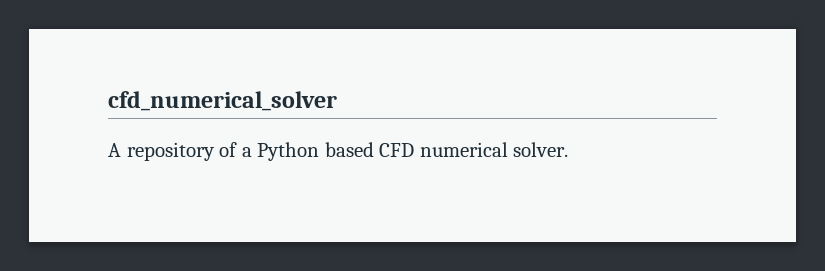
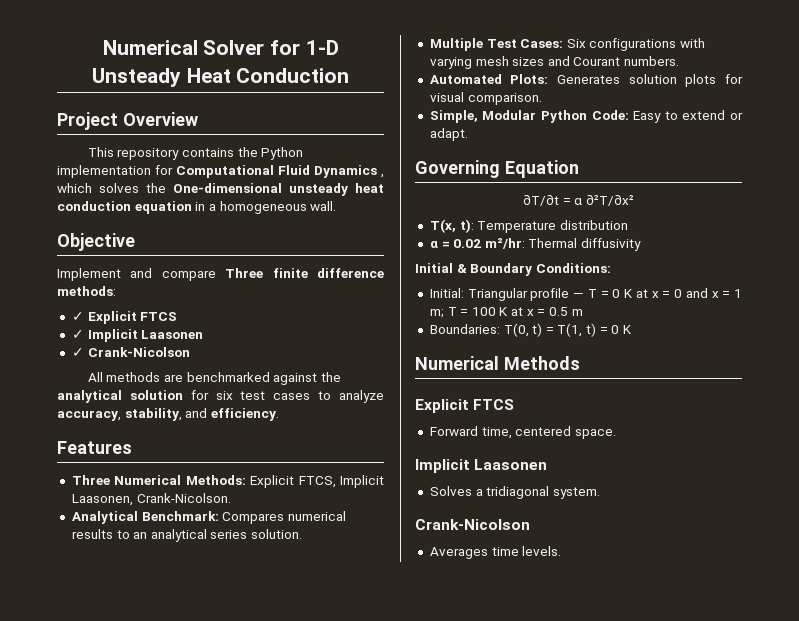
- cfd_numerical_solver
- A repository of a Python based CFD numerical solver.
+ Numerical Solver for 1-D Unsteady Heat Conduction
+ Project Overview
+ This repository contains the Python implementation for Computational Fluid Dynamics , which solves the One-dimensional unsteady heat conduction equation in a homogeneous wall.
+ Objective
+ Implement and compare Three finite difference methods:
+ ✓ Explicit FTCS
+ ✓ Implicit Laasonen
+ ✓ Crank-Nicolson
+ All methods are benchmarked against the analytical solution for six test cases to analyze accuracy, stability, and efficiency.
+ Features
+ Three Numerical Methods: Explicit FTCS, Implicit Laasonen, Crank-Nicolson.
+ Analytical Benchmark: Compares numerical results to an analytical series solution.
+ Multiple Test Cases: Six configurations with varying mesh sizes and Courant numbers.
+ Automated Plots: Generates solution plots for visual comparison.
+ Simple, Modular Python Code: Easy to extend or adapt.
+ Governing Equation
+ ∂T/∂t = α ∂²T/∂x²
+ T(x, t): Temperature distribution
+ α = 0.02 m²/hr: Thermal diffusivity
+ Initial & Boundary Conditions:
+ Initial: Triangular profile — T = 0 K at x = 0 and x = 1 m; T = 100 K at x = 0.5 m
+ Boundaries: T(0, t) = T(1, t) = 0 K
+ Numerical Methods
+ Explicit FTCS
+ Forward time, centered space.
+ Implicit Laasonen
+ Solves a tridiagonal system.
+ Crank-Nicolson
+ Averages time levels.

